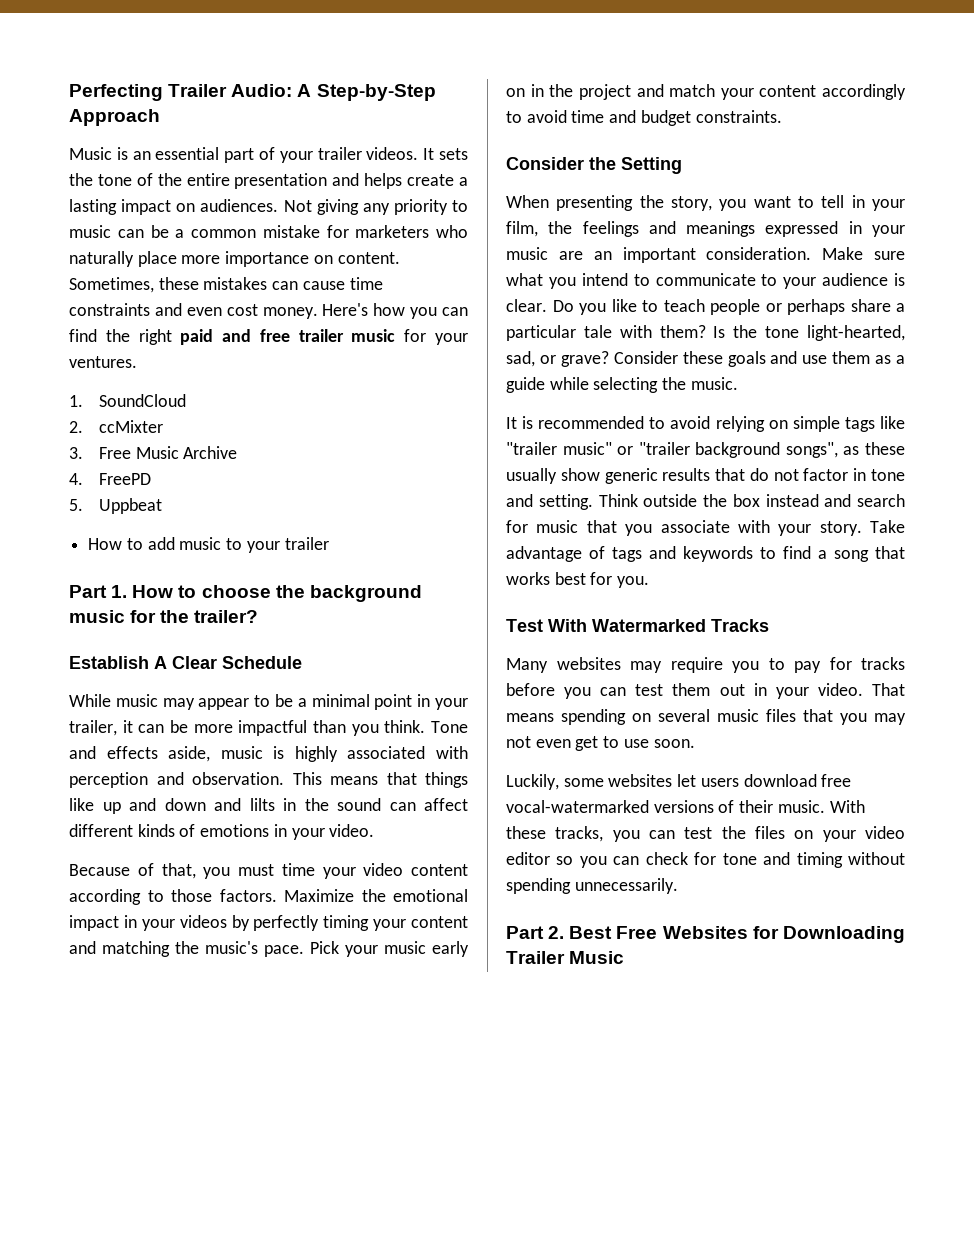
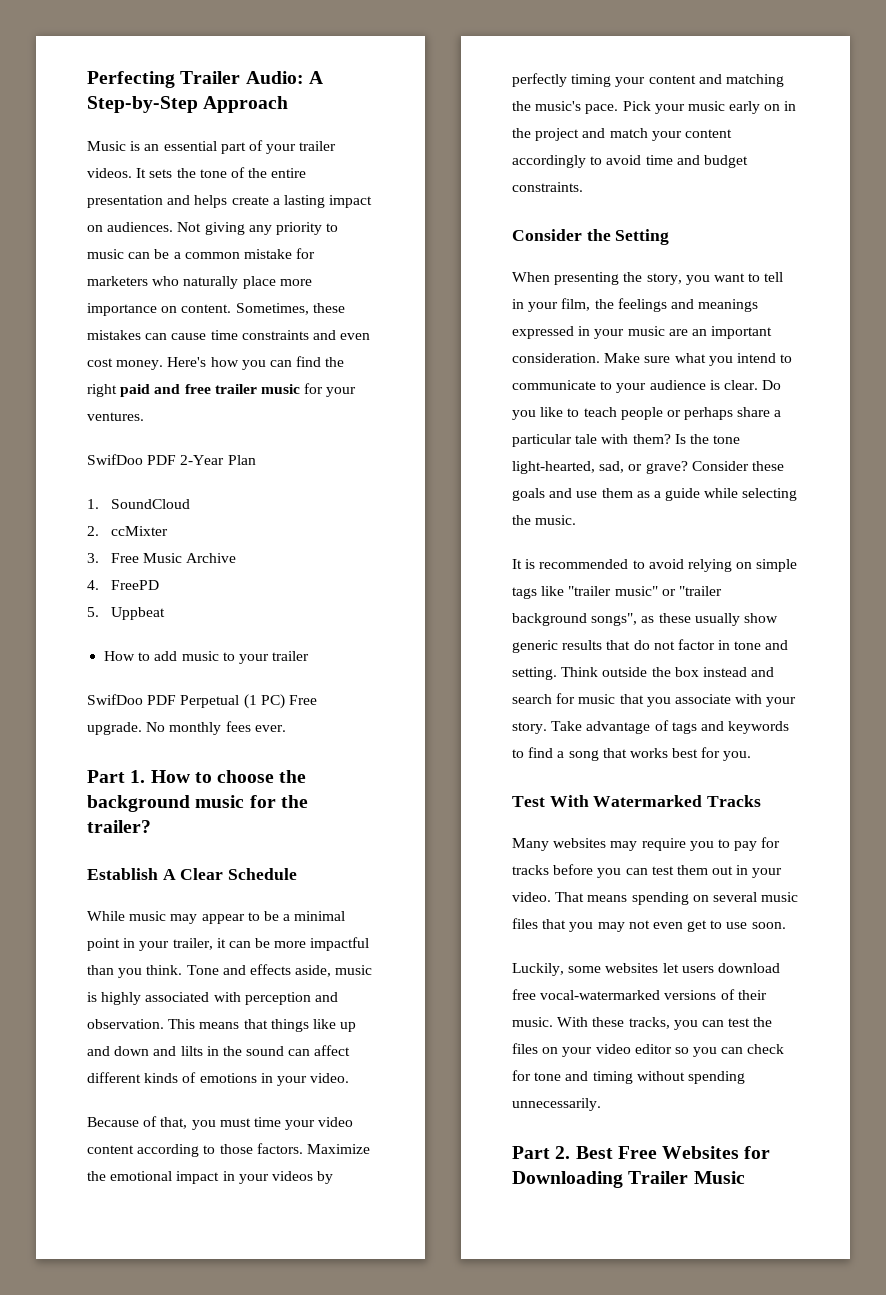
+ SwifDoo PDF 2-Year Plan
+ SwifDoo PDF Perpetual (1 PC) Free upgrade. No monthly fees ever.

